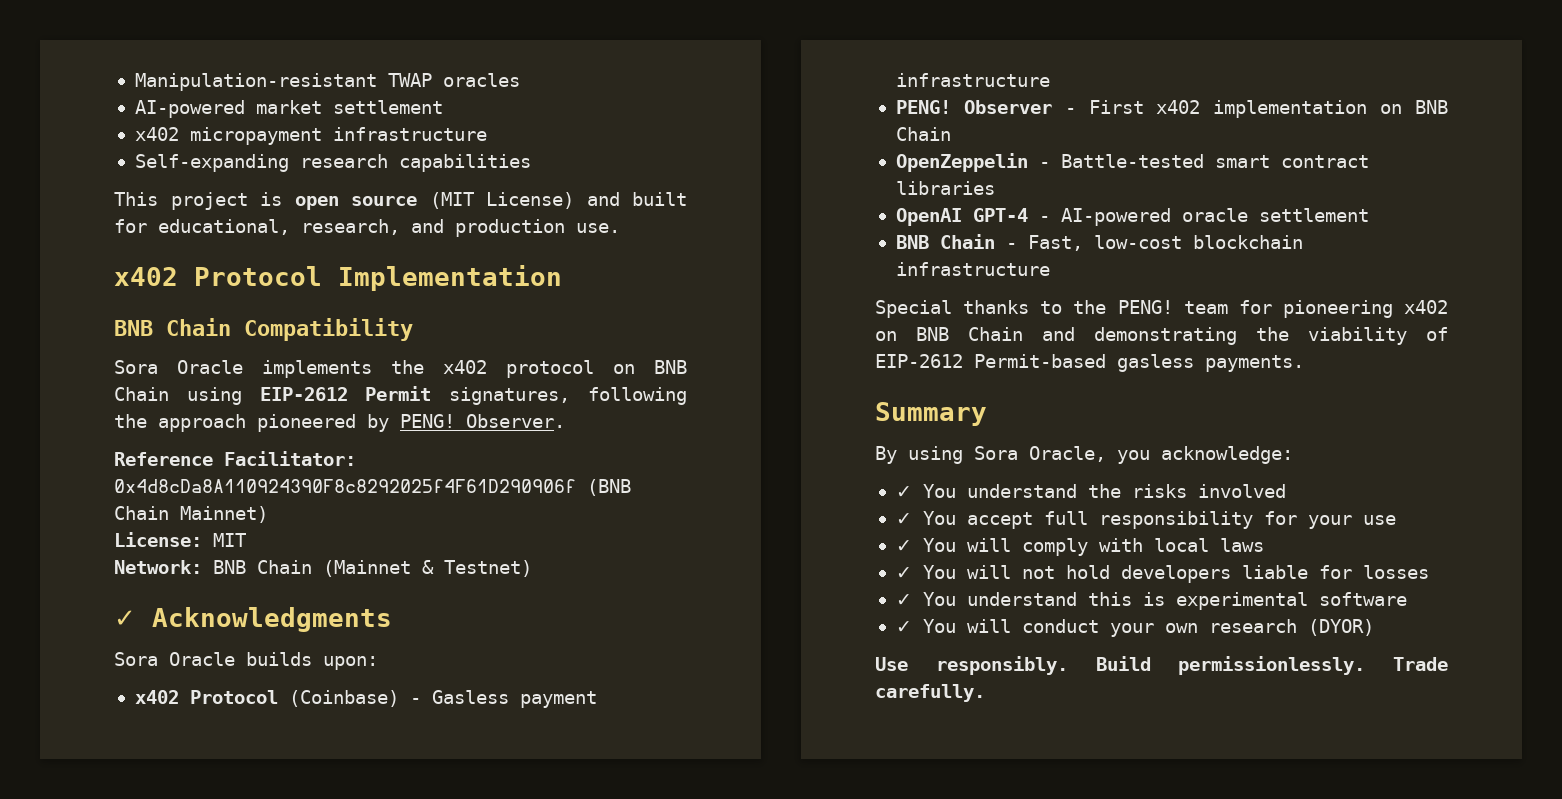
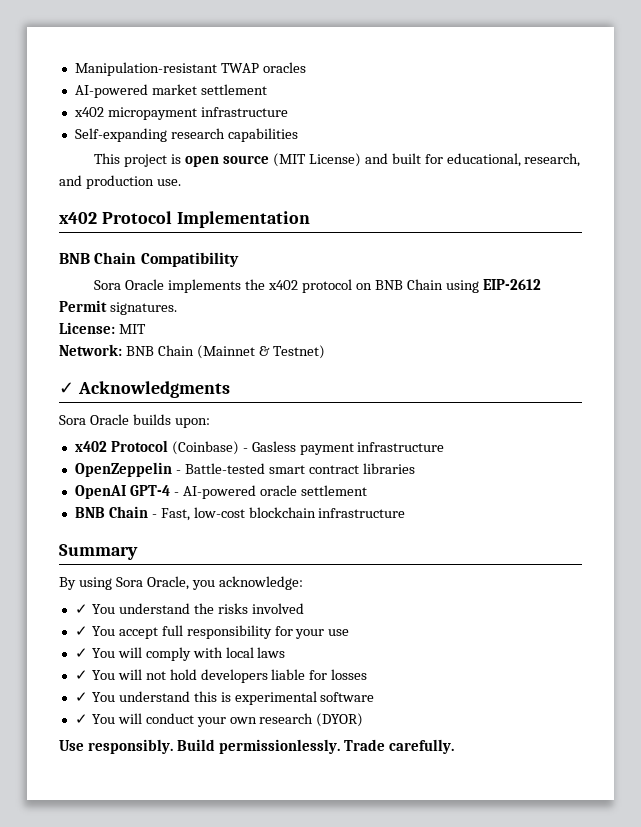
- Sora Oracle implements the x402 protocol on BNB Chain using EIP-2612 Permit signatures, following the approach pioneered by PENG! Observer.
- Reference Facilitator: 0x4d8cDa8A110924390F8c8292025f4F61D290906f (BNB Chain Mainnet)
+ Sora Oracle implements the x402 protocol on BNB Chain using EIP-2612 Permit signatures.
- PENG! Observer - First x402 implementation on BNB Chain
- Special thanks to the PENG! team for pioneering x402 on BNB Chain and demonstrating the viability of EIP-2612 Permit-based gasless payments.

